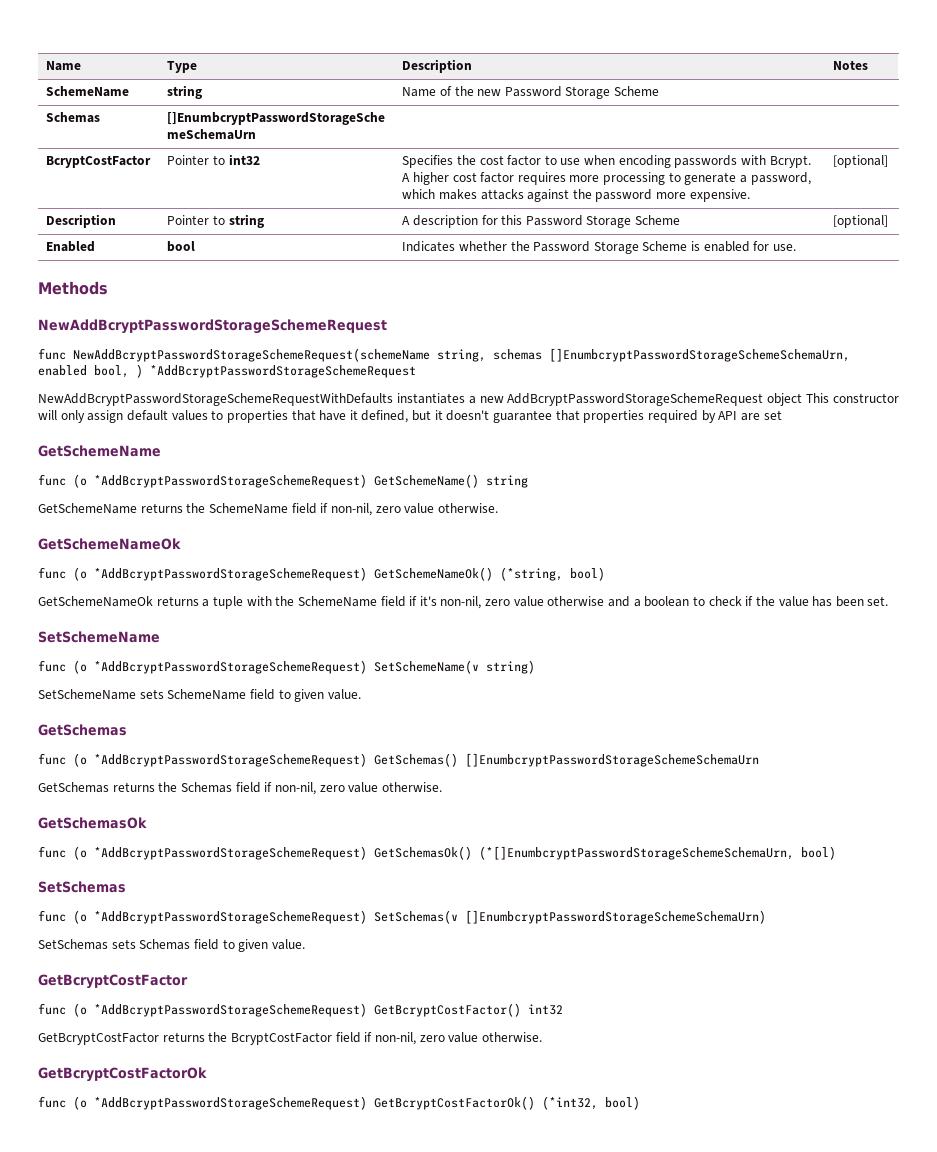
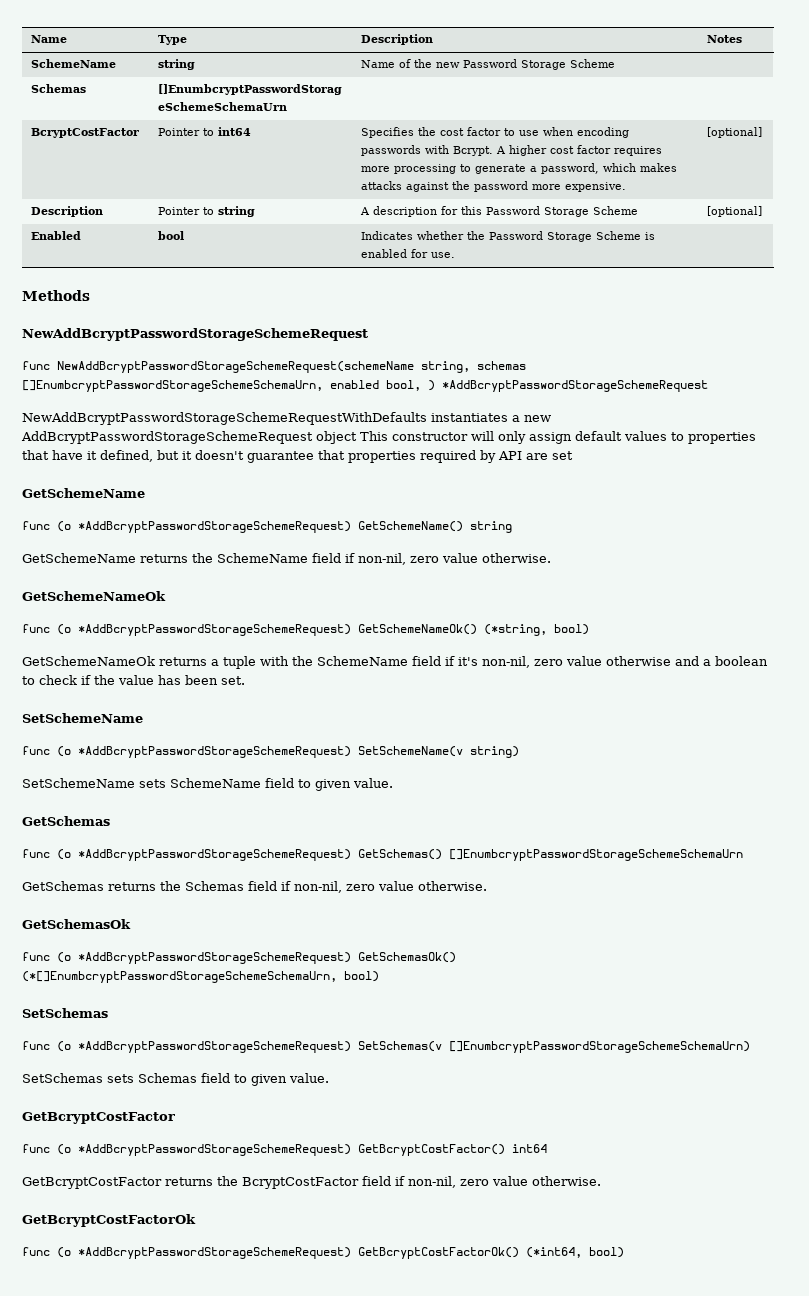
- BcryptCostFactor | Pointer to int32 | Specifies the cost factor to use when encoding passwords with Bcrypt. A higher cost factor requires more processing to generate a password, which makes attacks against the password more expensive. | [optional]
+ BcryptCostFactor | Pointer to int64 | Specifies the cost factor to use when encoding passwords with Bcrypt. A higher cost factor requires more processing to generate a password, which makes attacks against the password more expensive. | [optional]
- func (o *AddBcryptPasswordStorageSchemeRequest) GetBcryptCostFactor() int32
+ func (o *AddBcryptPasswordStorageSchemeRequest) GetBcryptCostFactor() int64
- func (o *AddBcryptPasswordStorageSchemeRequest) GetBcryptCostFactorOk() (*int32, bool)
+ func (o *AddBcryptPasswordStorageSchemeRequest) GetBcryptCostFactorOk() (*int64, bool)

